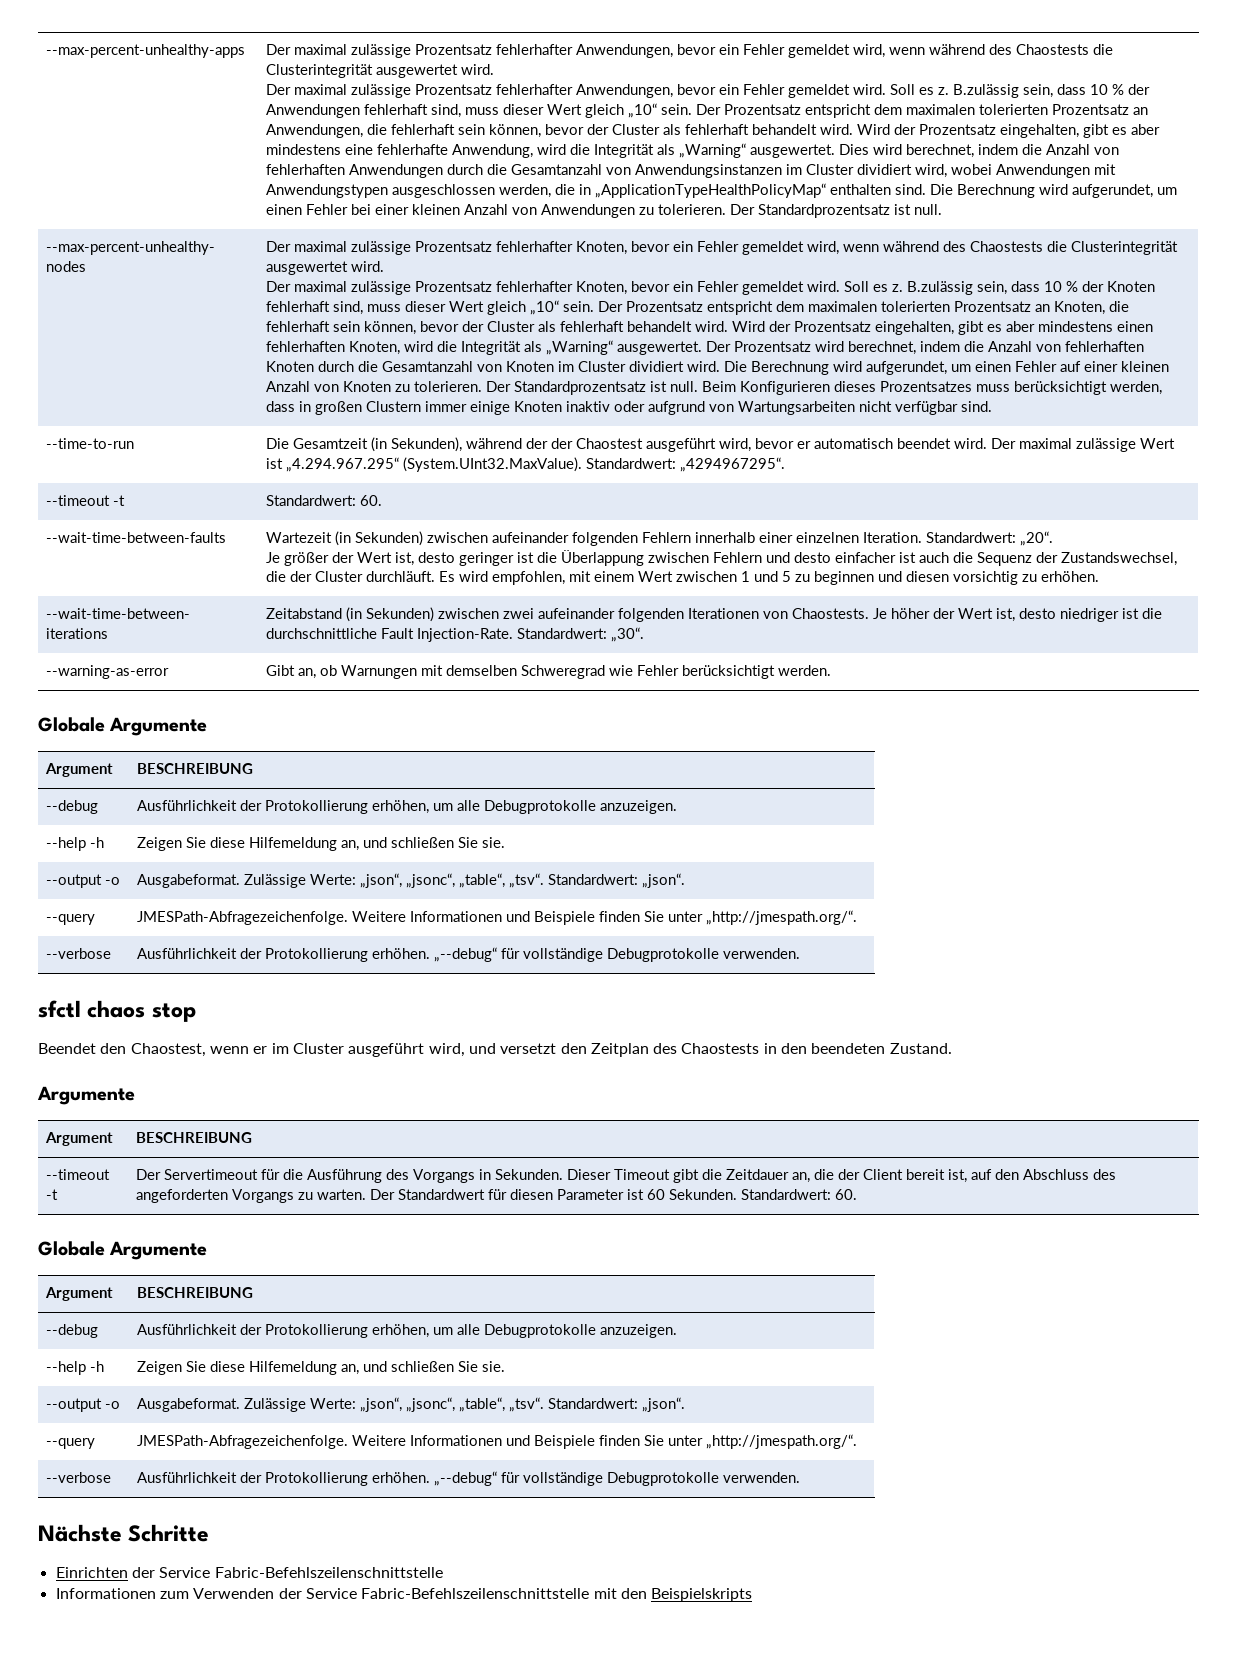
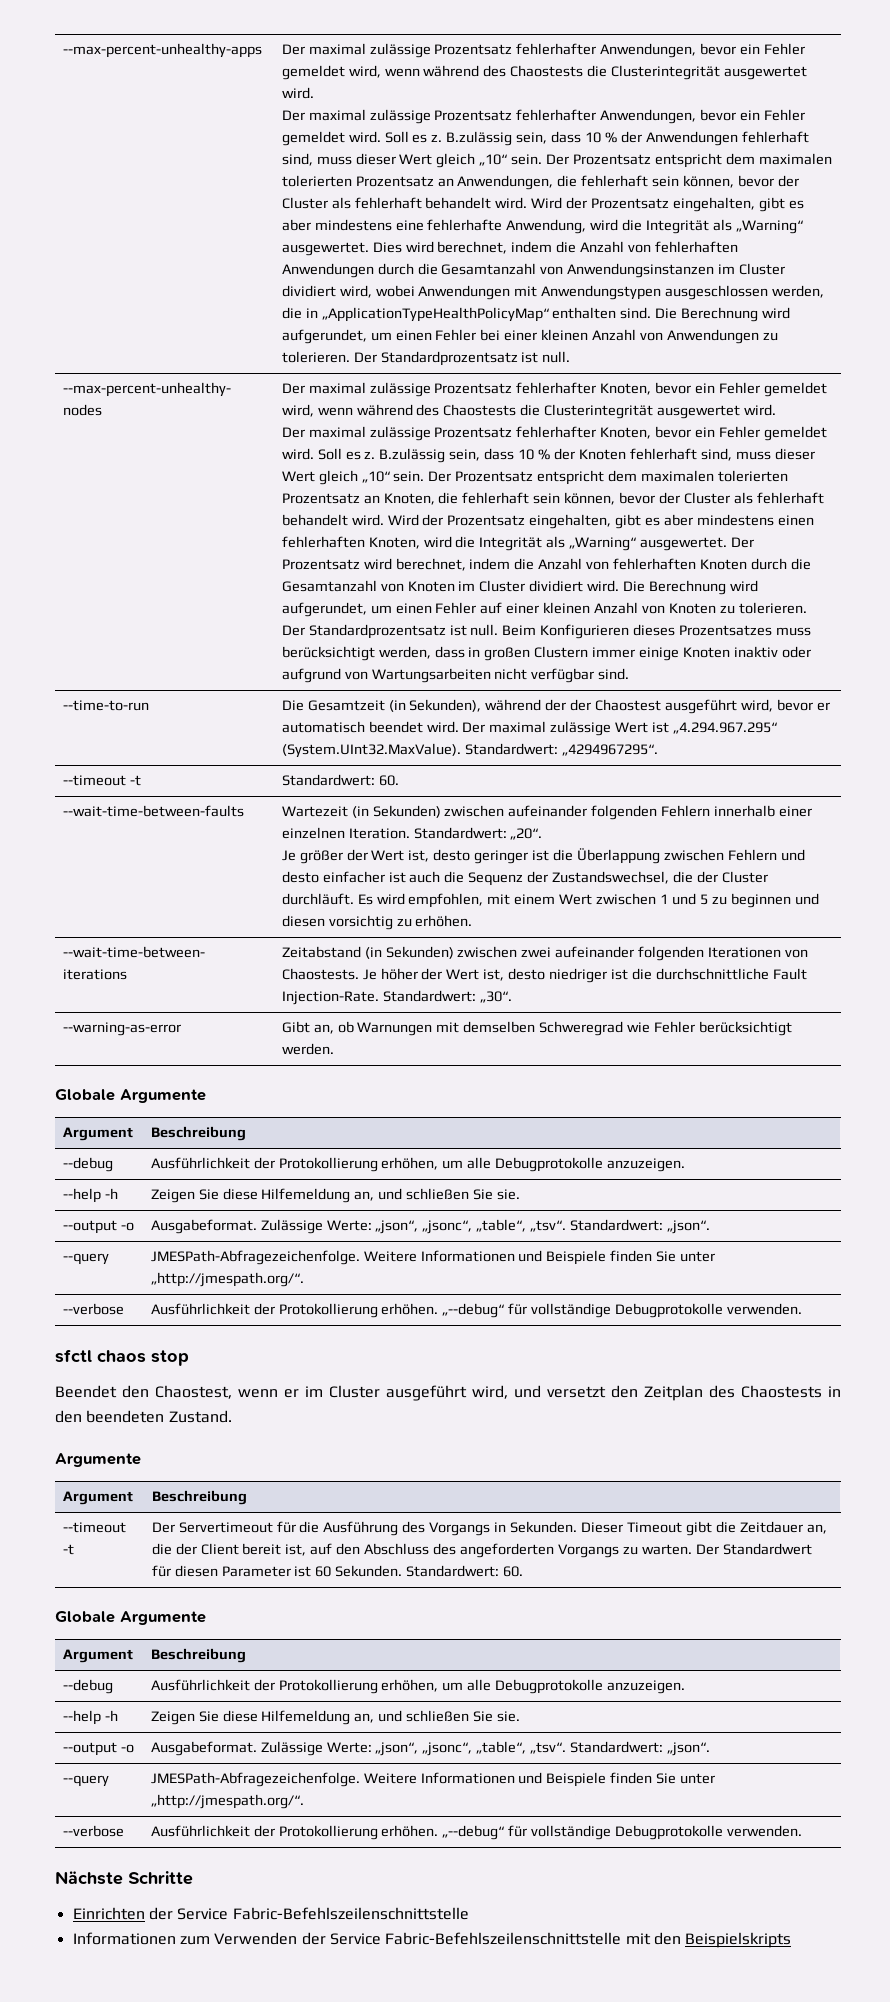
  --warning-as-error | Gibt an, ob Warnungen mit demselben Schweregrad wie Fehler berücksichtigt werden.
  Globale Argumente
- Argument | BESCHREIBUNG
+ Argument | Beschreibung
  Beendet den Chaostest, wenn er im Cluster ausgeführt wird, und versetzt den Zeitplan des Chaostests in den beendeten Zustand.
  Argumente
- Argument | BESCHREIBUNG
+ Argument | Beschreibung
  --timeout -t | Der Servertimeout für die Ausführung des Vorgangs in Sekunden. Dieser Timeout gibt die Zeitdauer an, die der Client bereit ist, auf den Abschluss des angeforderten Vorgangs zu warten. Der Standardwert für diesen Parameter ist 60 Sekunden. Standardwert: 60.
  Globale Argumente
- Argument | BESCHREIBUNG
+ Argument | Beschreibung

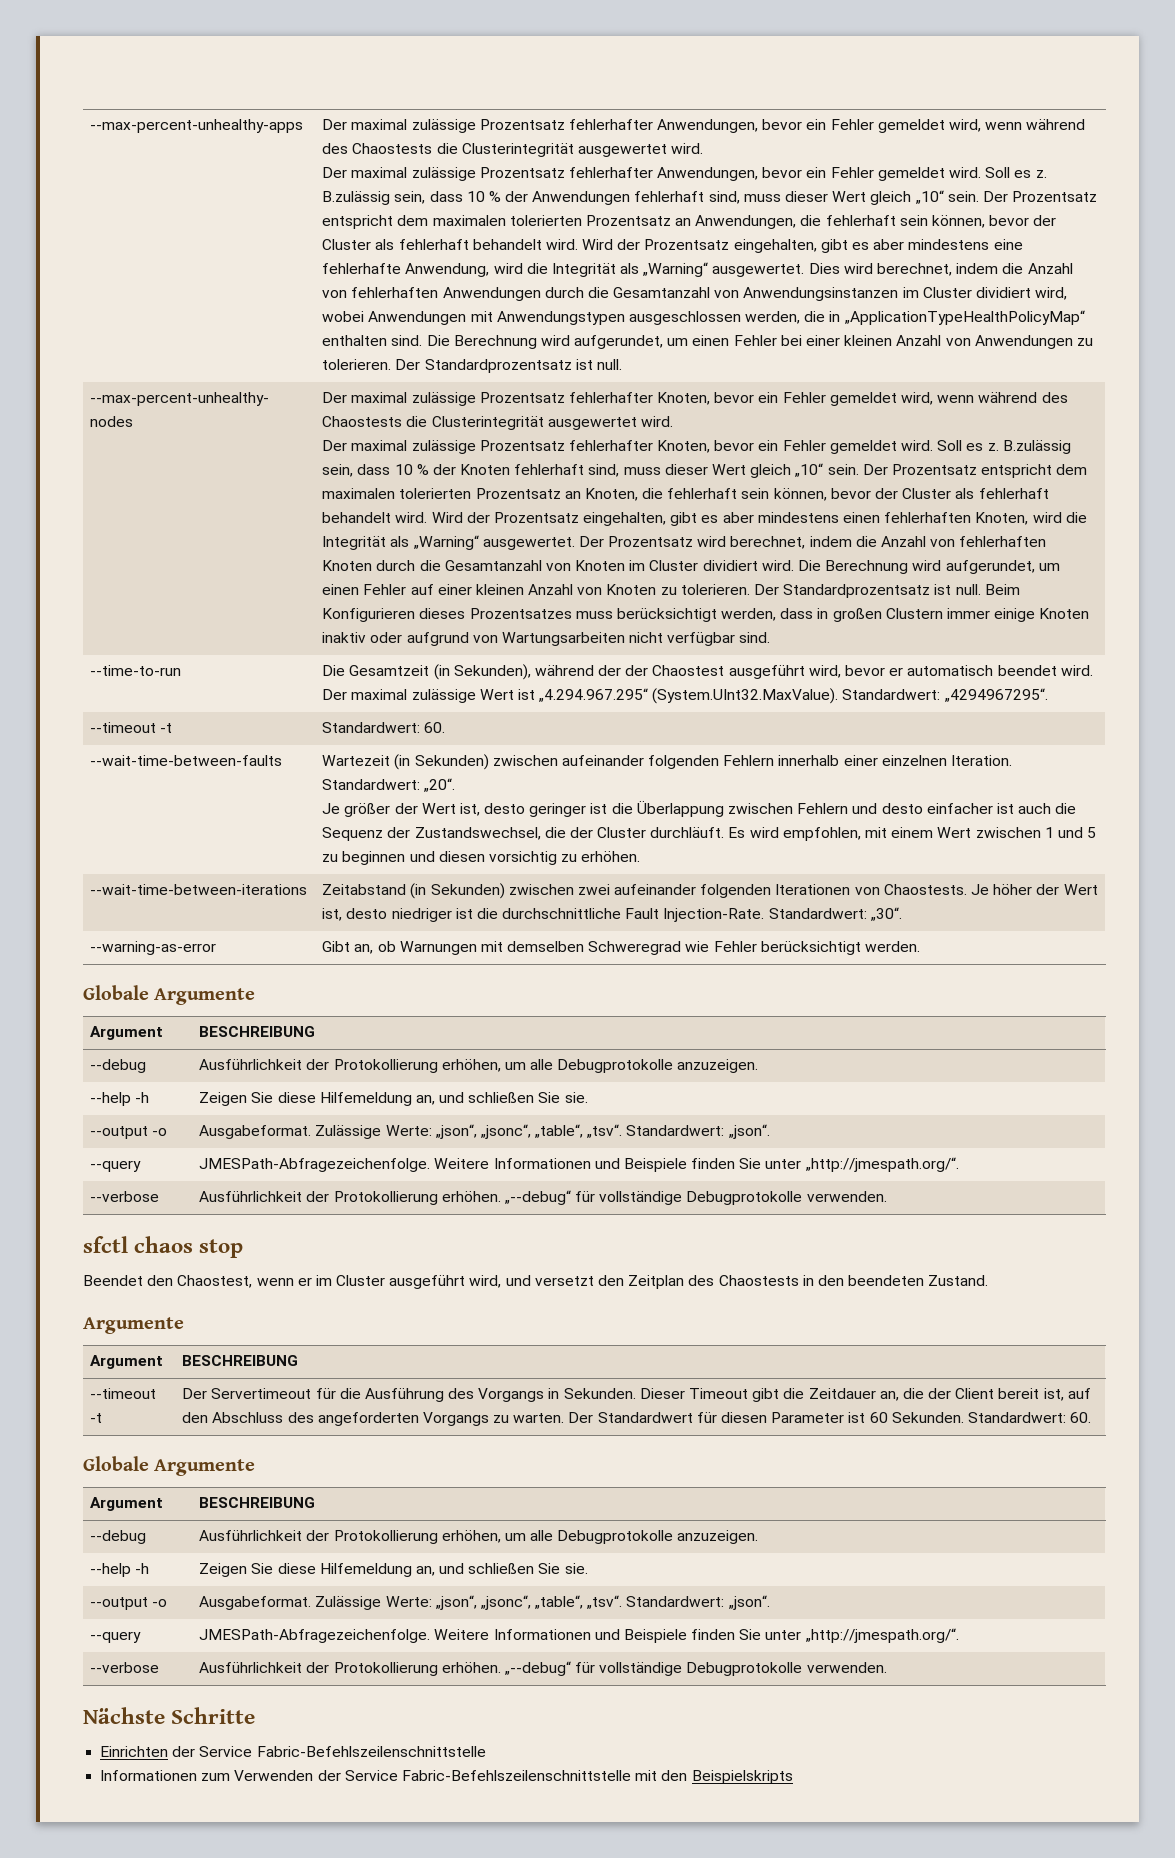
  --warning-as-error | Gibt an, ob Warnungen mit demselben Schweregrad wie Fehler berücksichtigt werden.
  Globale Argumente
- Argument | Beschreibung
+ Argument | BESCHREIBUNG
  Beendet den Chaostest, wenn er im Cluster ausgeführt wird, und versetzt den Zeitplan des Chaostests in den beendeten Zustand.
  Argumente
- Argument | Beschreibung
+ Argument | BESCHREIBUNG
  --timeout -t | Der Servertimeout für die Ausführung des Vorgangs in Sekunden. Dieser Timeout gibt die Zeitdauer an, die der Client bereit ist, auf den Abschluss des angeforderten Vorgangs zu warten. Der Standardwert für diesen Parameter ist 60 Sekunden. Standardwert: 60.
  Globale Argumente
- Argument | Beschreibung
+ Argument | BESCHREIBUNG

